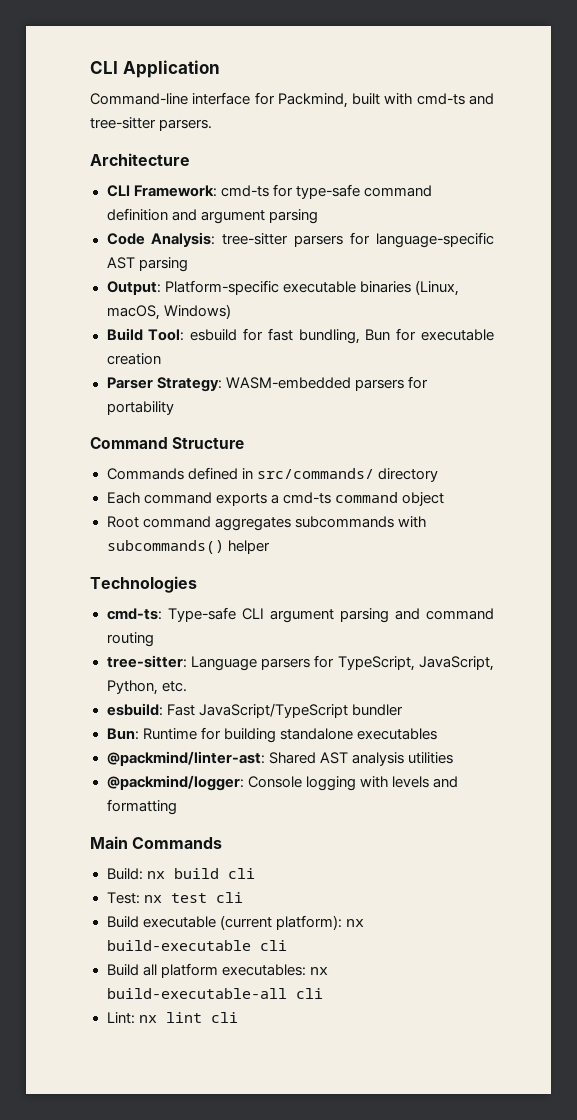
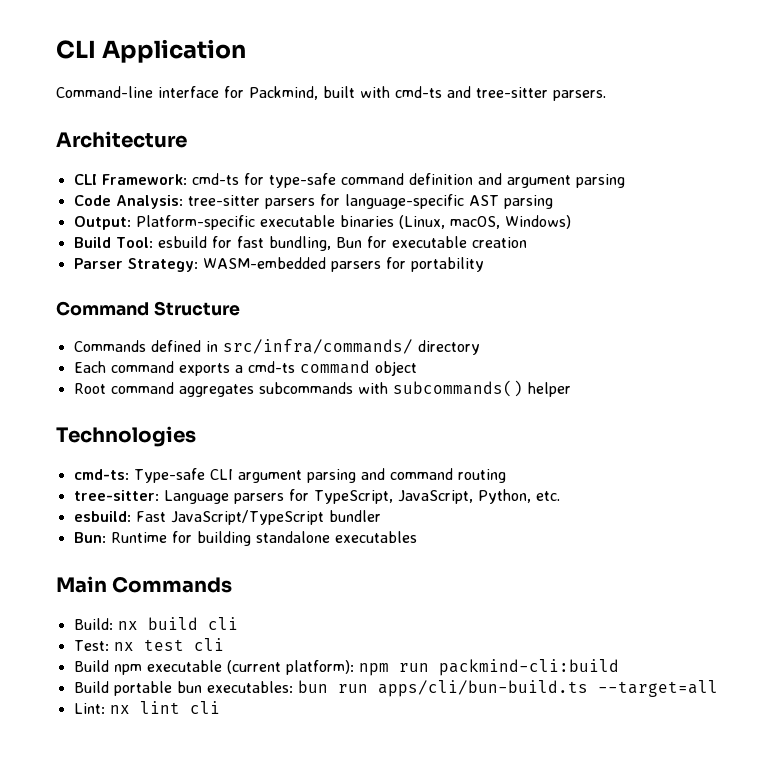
- Commands defined in src/commands/ directory
+ Commands defined in src/infra/commands/ directory
- @packmind/linter-ast: Shared AST analysis utilities
- @packmind/logger: Console logging with levels and formatting
- Build executable (current platform): nx build-executable cli
- Build all platform executables: nx build-executable-all cli
+ Build npm executable (current platform): npm run packmind-cli:build
+ Build portable bun executables: bun run apps/cli/bun-build.ts --target=all

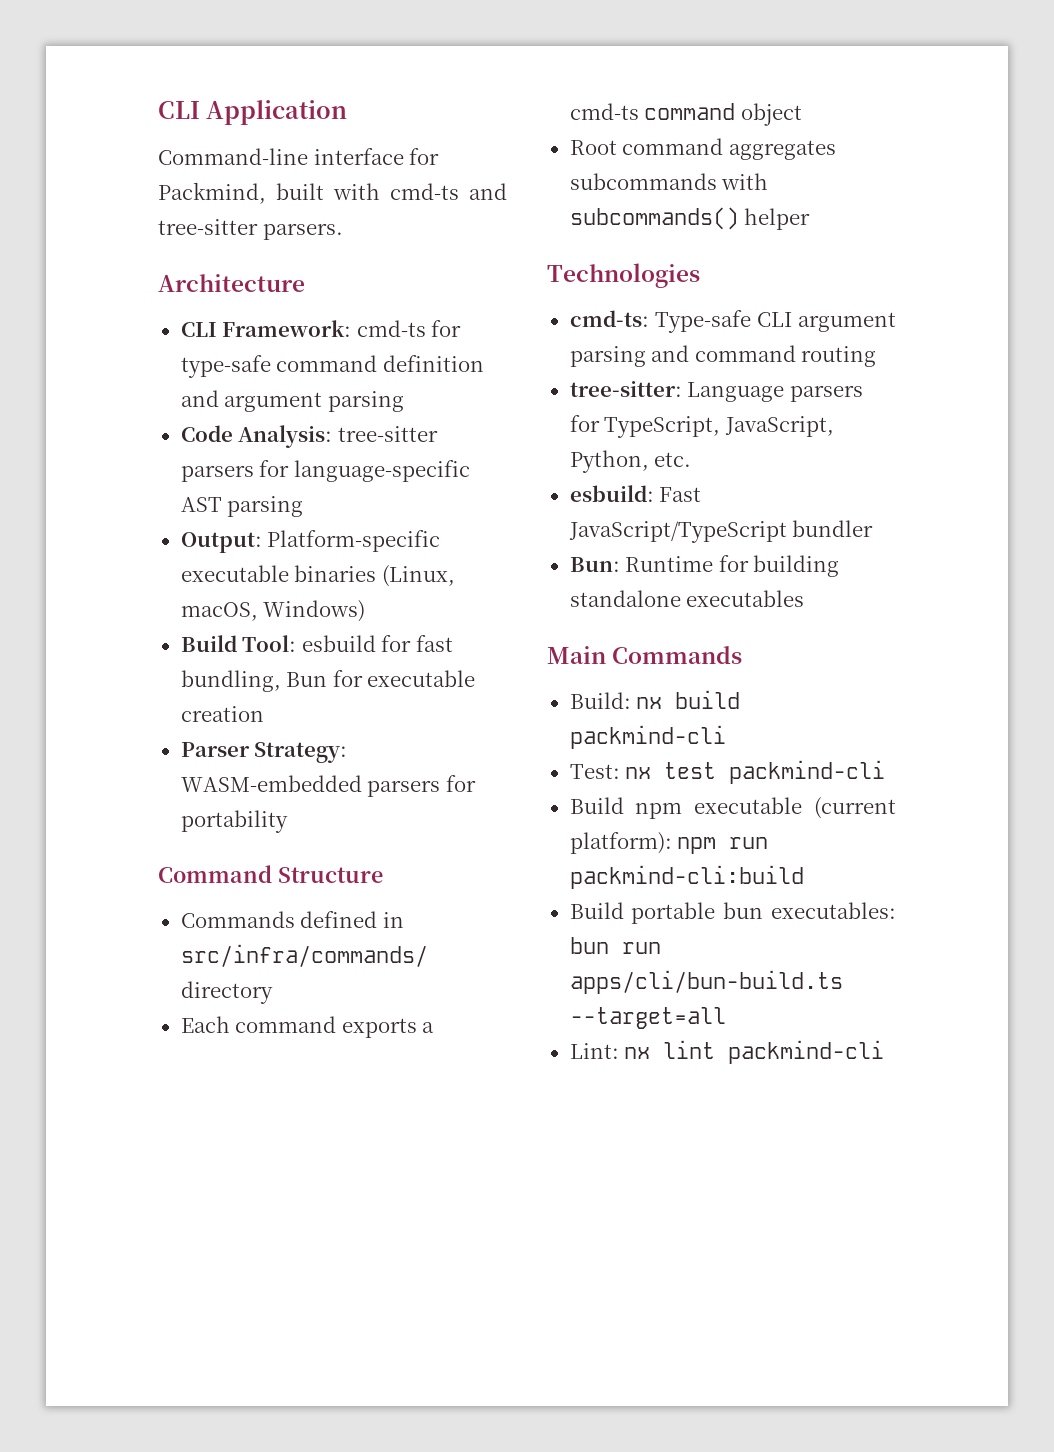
- Build: nx build cli
+ Build: nx build packmind-cli
- Test: nx test cli
+ Test: nx test packmind-cli
- Lint: nx lint cli
+ Lint: nx lint packmind-cli

